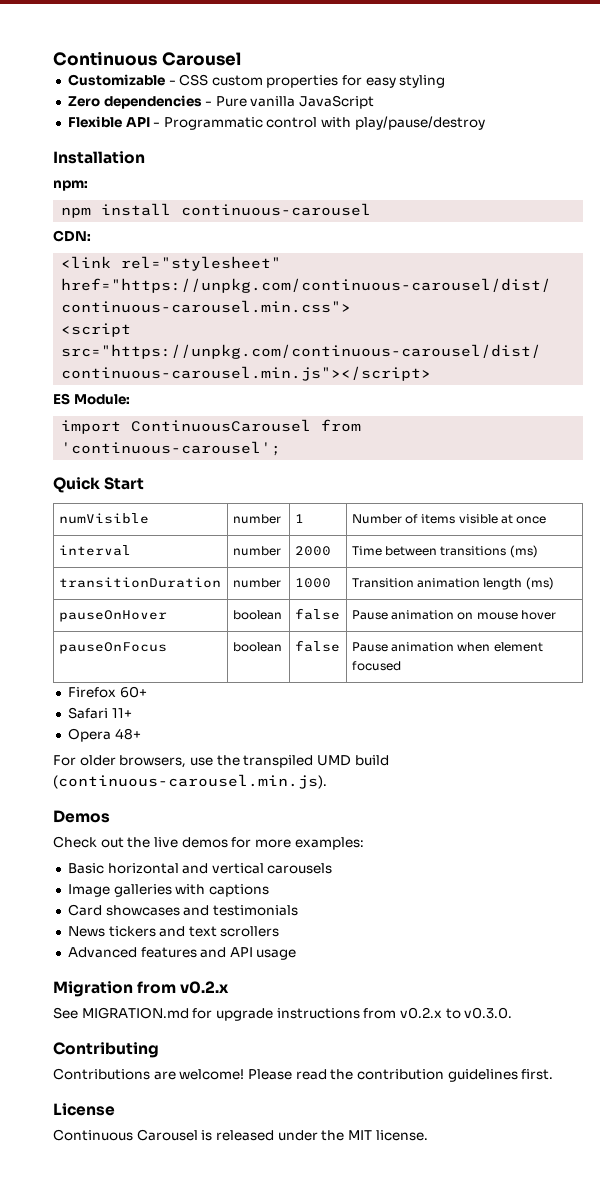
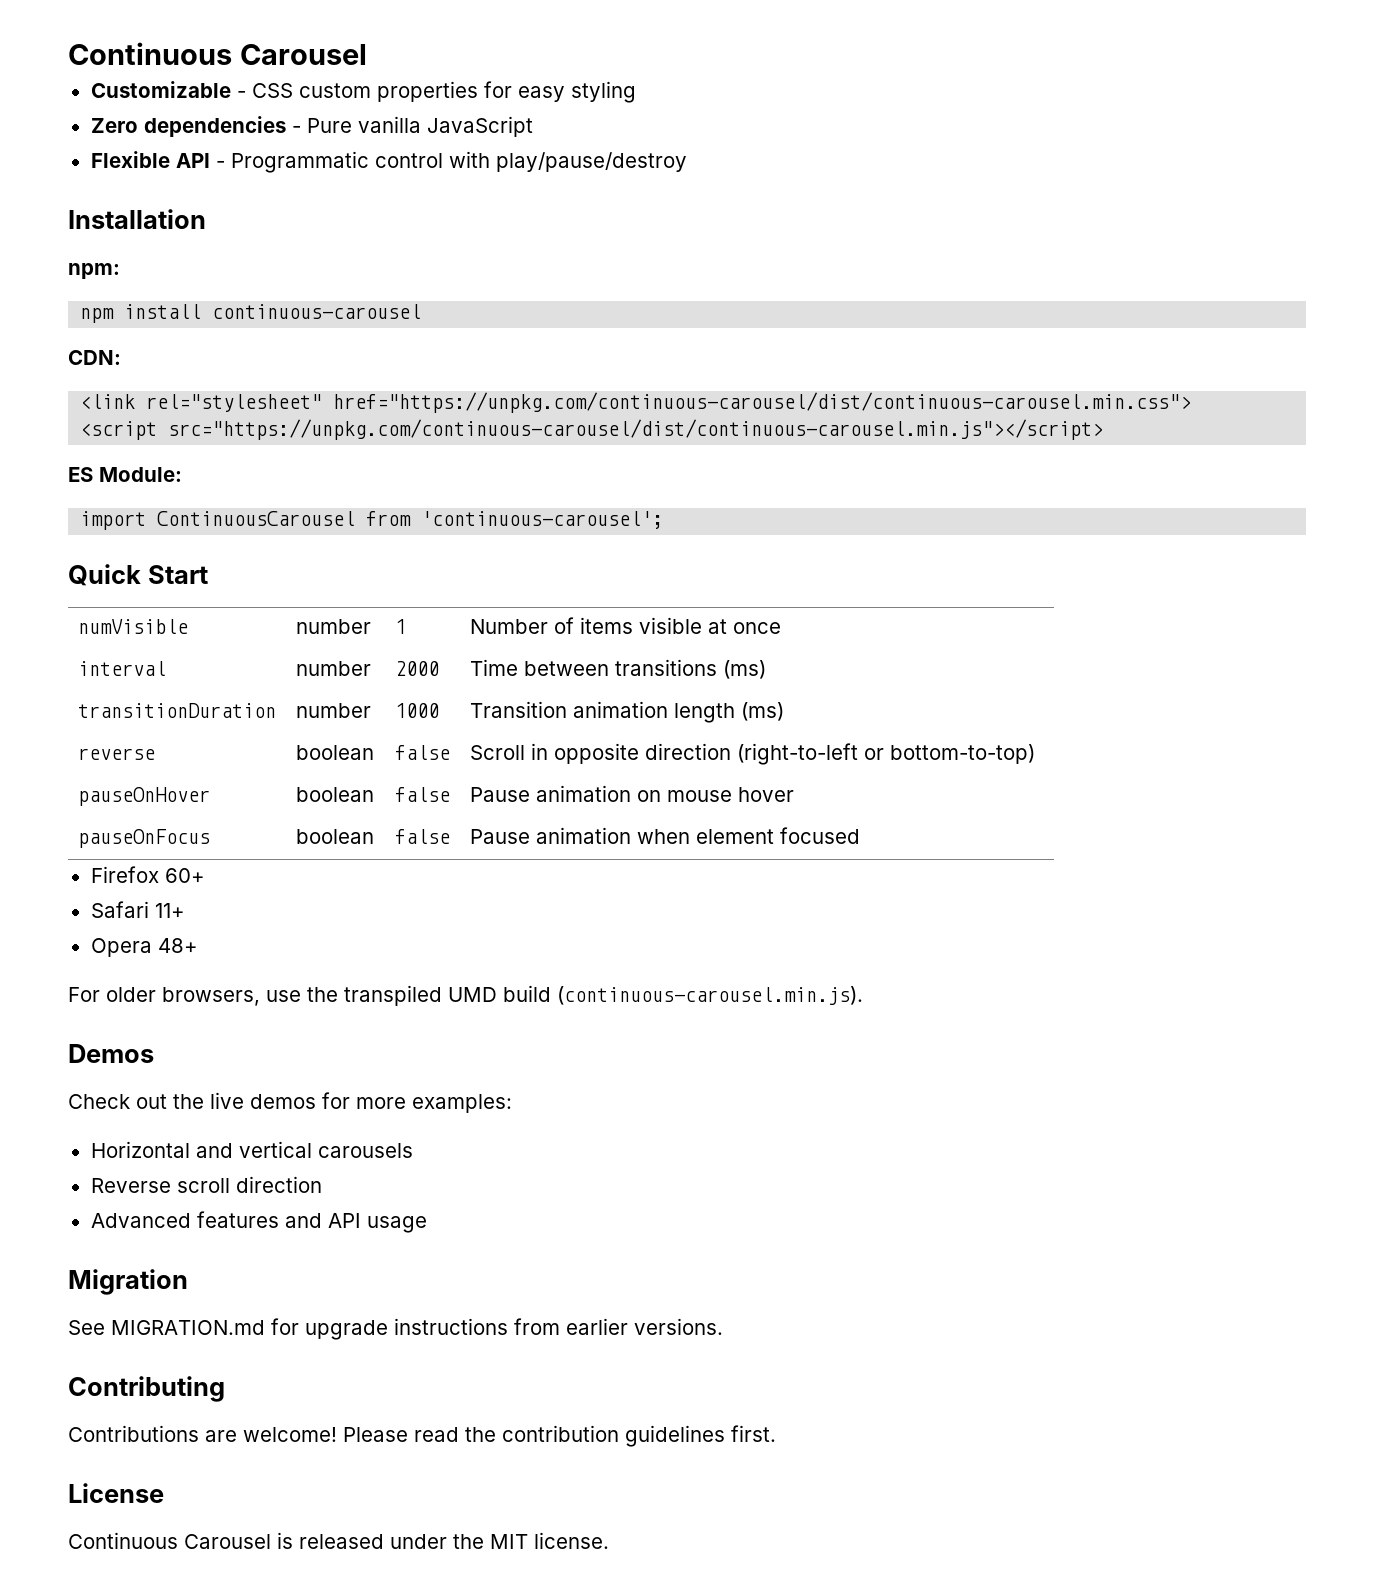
+ reverse | boolean | false | Scroll in opposite direction (right-to-left or bottom-to-top)
- Basic horizontal and vertical carousels
+ Horizontal and vertical carousels
- Image galleries with captions
- Card showcases and testimonials
- News tickers and text scrollers
+ Reverse scroll direction
- Migration from v0.2.x
+ Migration
- See MIGRATION.md for upgrade instructions from v0.2.x to v0.3.0.
+ See MIGRATION.md for upgrade instructions from earlier versions.

